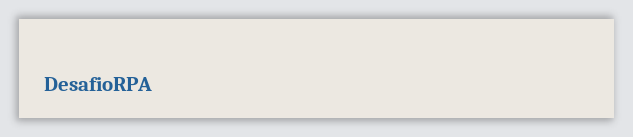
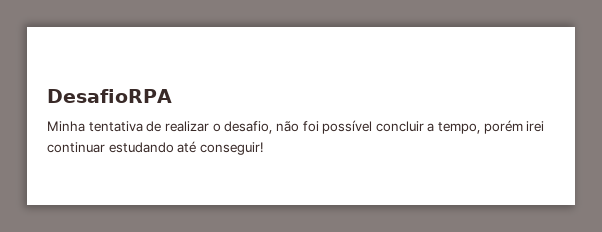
+ Minha tentativa de realizar o desafio, não foi possível concluir a tempo, porém irei continuar estudando até conseguir!

